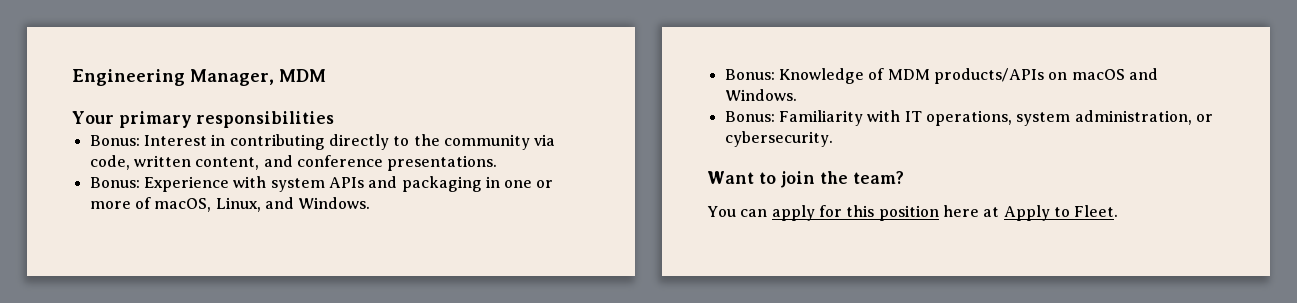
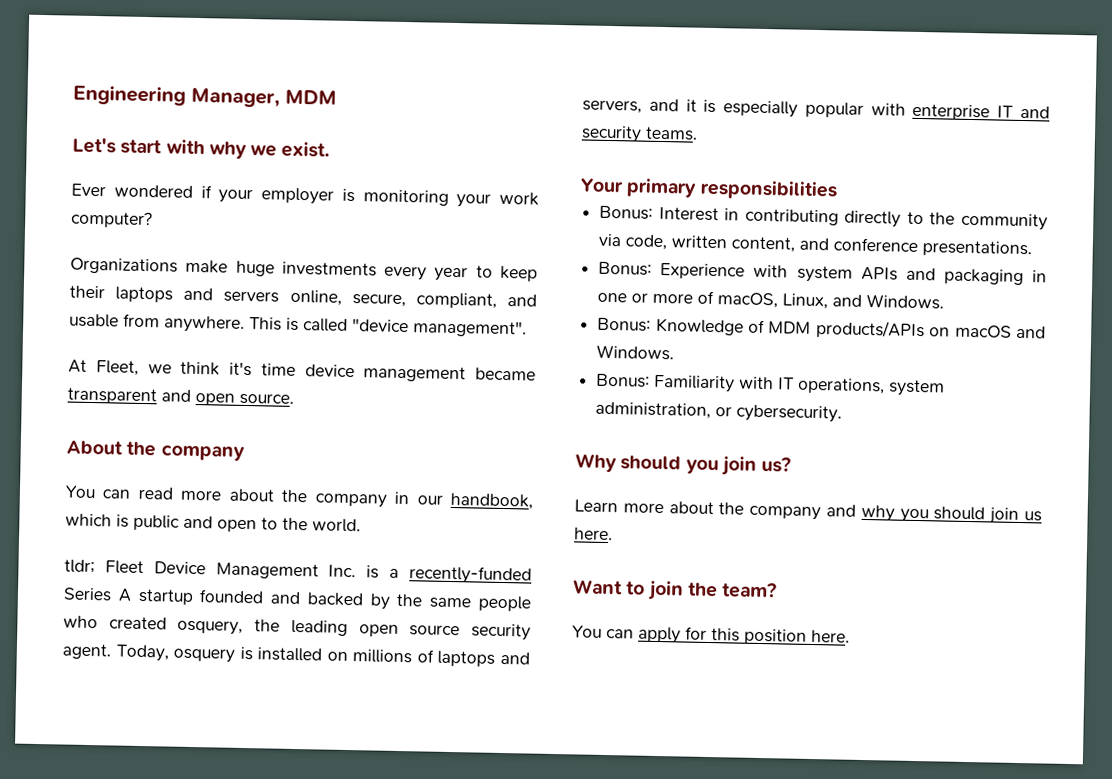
+ Let's start with why we exist.
+ Ever wondered if your employer is monitoring your work computer?
+ Organizations make huge investments every year to keep their laptops and servers online, secure, compliant, and usable from anywhere. This is called "device management".
+ At Fleet, we think it's time device management became transparent and open source.
+ About the company
+ You can read more about the company in our handbook, which is public and open to the world.
+ tldr; Fleet Device Management Inc. is a recently-funded Series A startup founded and backed by the same people who created osquery, the leading open source security agent. Today, osquery is installed on millions of laptops and servers, and it is especially popular with enterprise IT and security teams.
+ Why should you join us?
+ Learn more about the company and why you should join us here.
- You can apply for this position here at Apply to Fleet.
+ You can apply for this position here.

